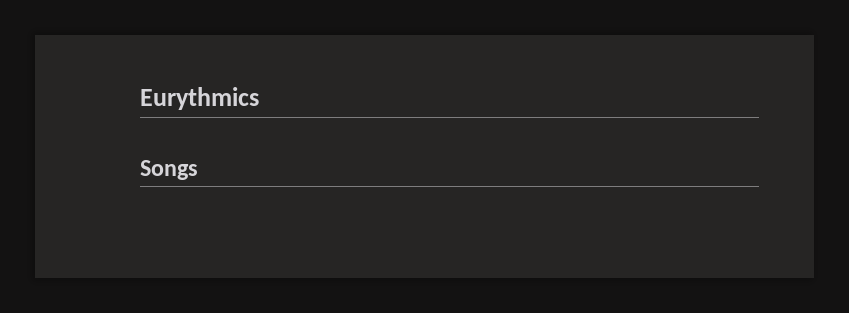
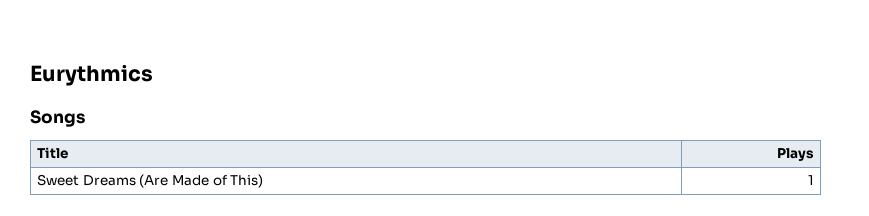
+ Title | Plays
+ Sweet Dreams (Are Made of This) | 1

